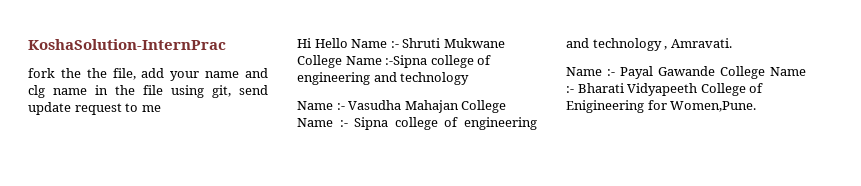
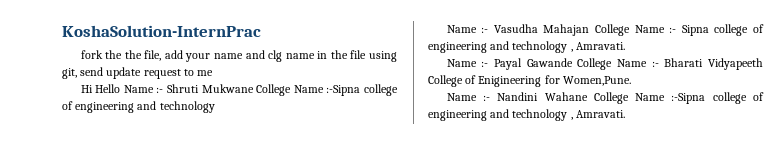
+ Name :- Nandini Wahane College Name :-Sipna college of engineering and technology , Amravati.

